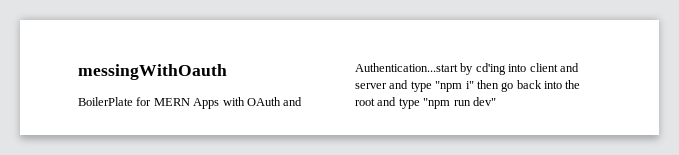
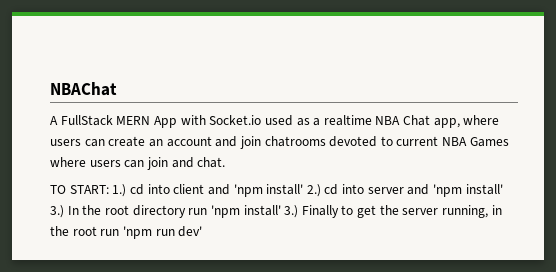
- messingWithOauth
- BoilerPlate for MERN Apps with OAuth and Authentication...start by cd'ing into client and server and type "npm i" then go back into the root and type "npm run dev"
+ NBAChat
+ A FullStack MERN App with Socket.io used as a realtime NBA Chat app, where users can create an account and join chatrooms devoted to current NBA Games where users can join and chat.
+ TO START: 1.) cd into client and 'npm install' 2.) cd into server and 'npm install' 3.) In the root directory run 'npm install' 3.) Finally to get the server running, in the root run 'npm run dev'

